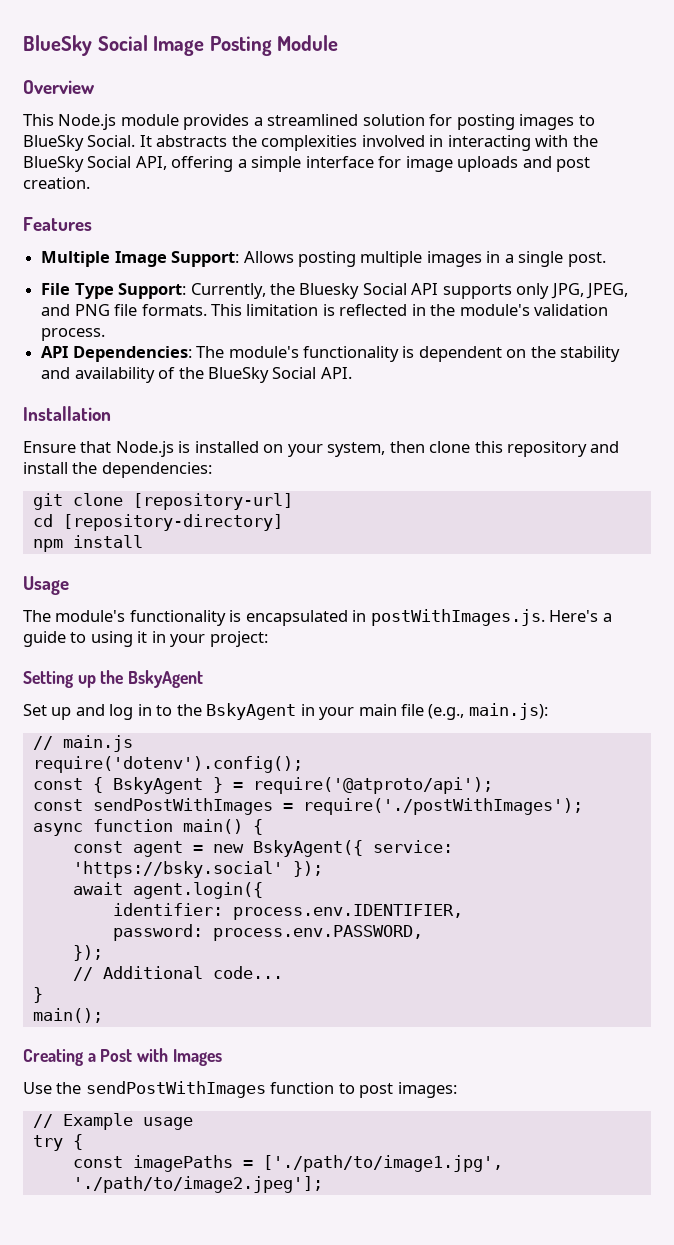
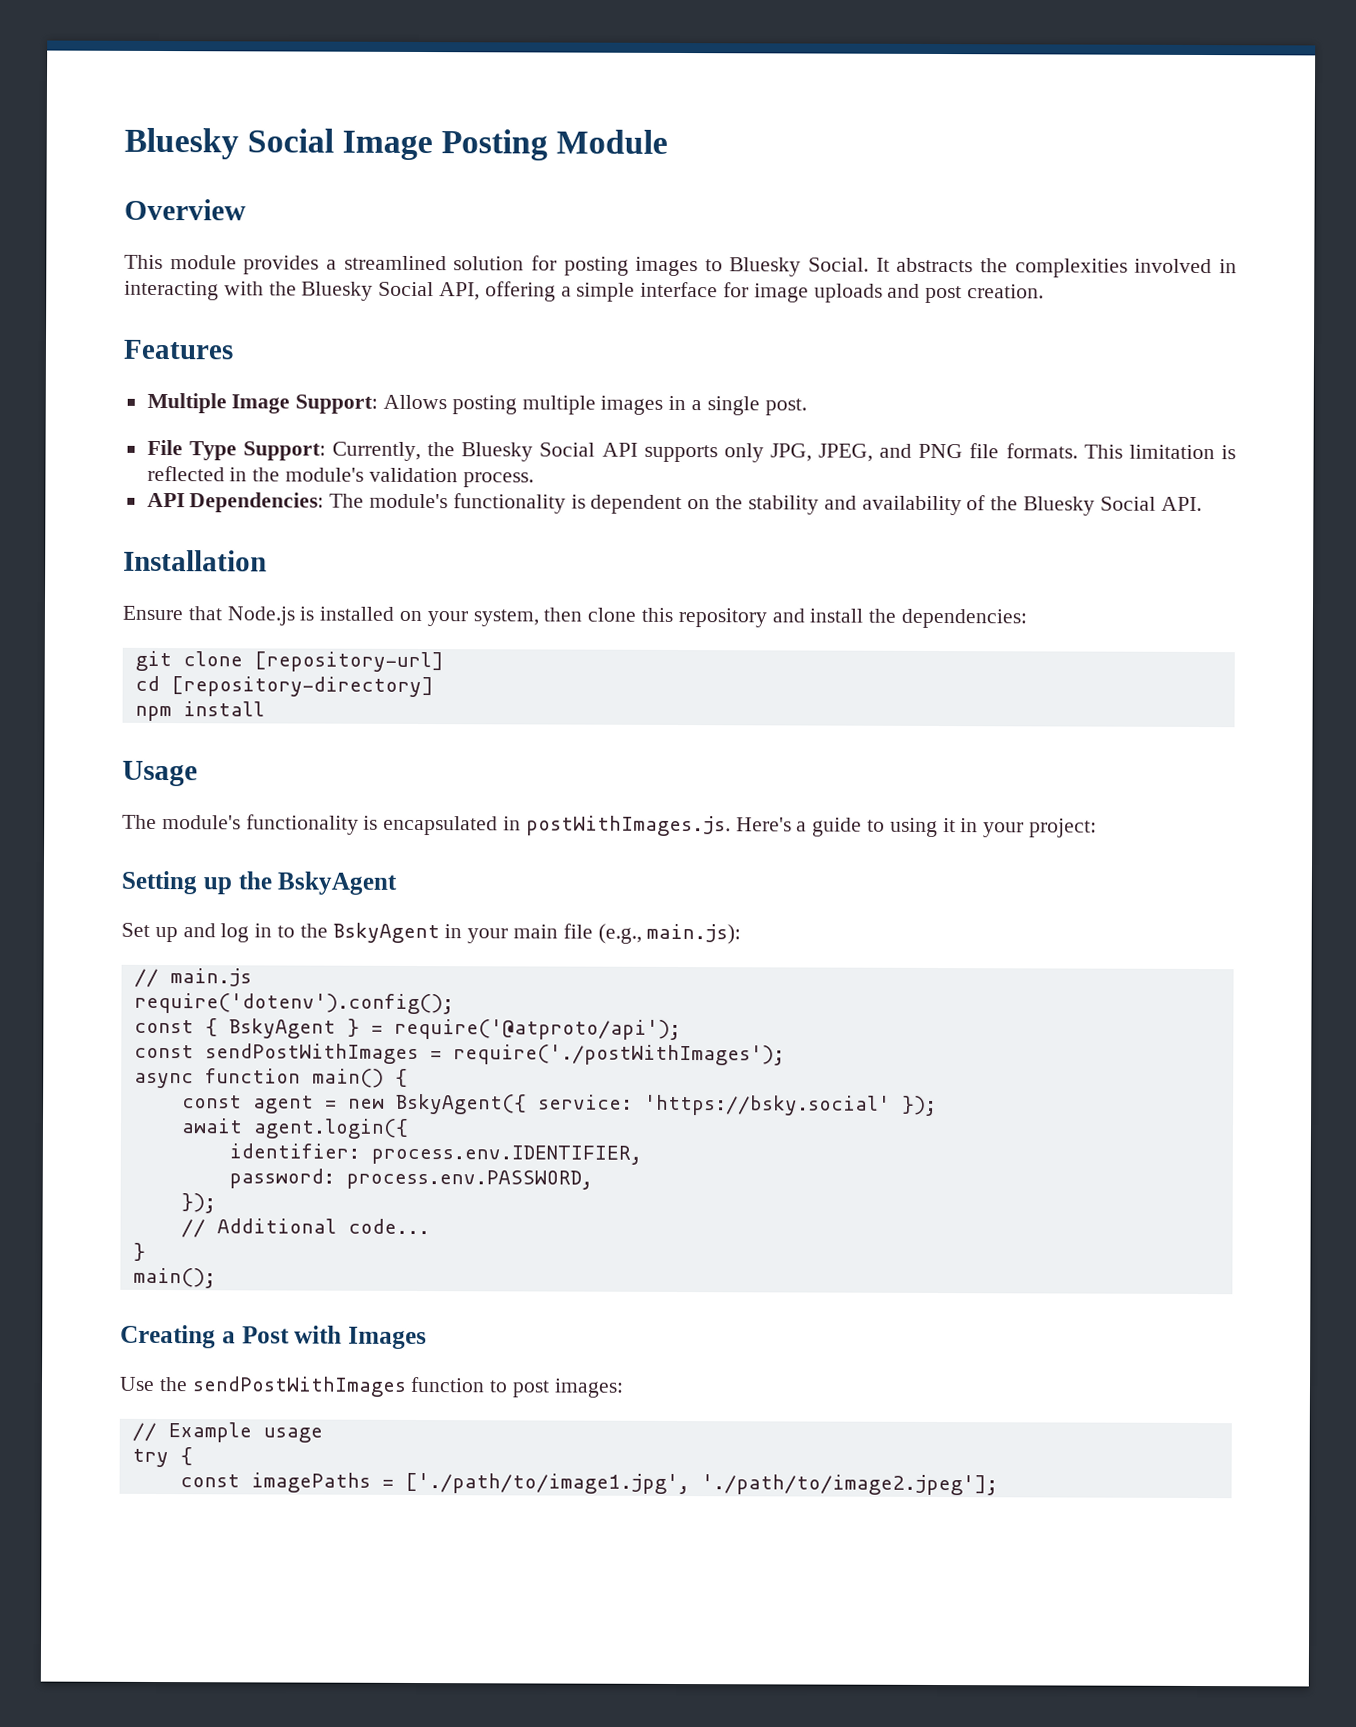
- BlueSky Social Image Posting Module
+ Bluesky Social Image Posting Module
- This Node.js module provides a streamlined solution for posting images to BlueSky Social.
+ This module provides a streamlined solution for posting images to Bluesky Social.
- It abstracts the complexities involved in interacting with the BlueSky Social API, offering a simple interface for image uploads and post creation.
+ It abstracts the complexities involved in interacting with the Bluesky Social API, offering a simple interface for image uploads and post creation.
- API Dependencies: The module's functionality is dependent on the stability and availability of the BlueSky Social API.
+ API Dependencies: The module's functionality is dependent on the stability and availability of the Bluesky Social API.

